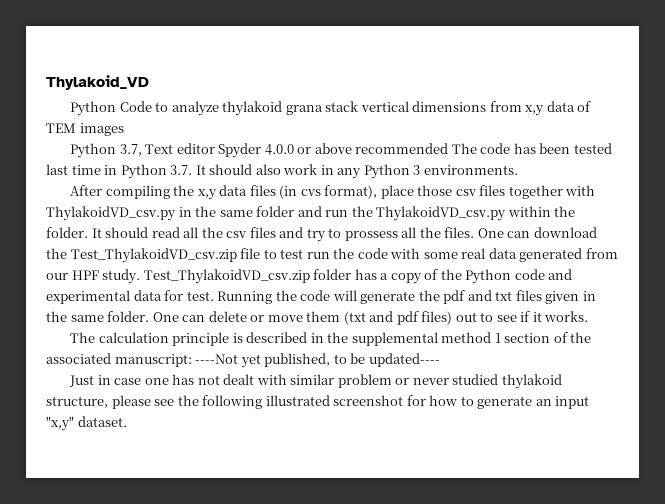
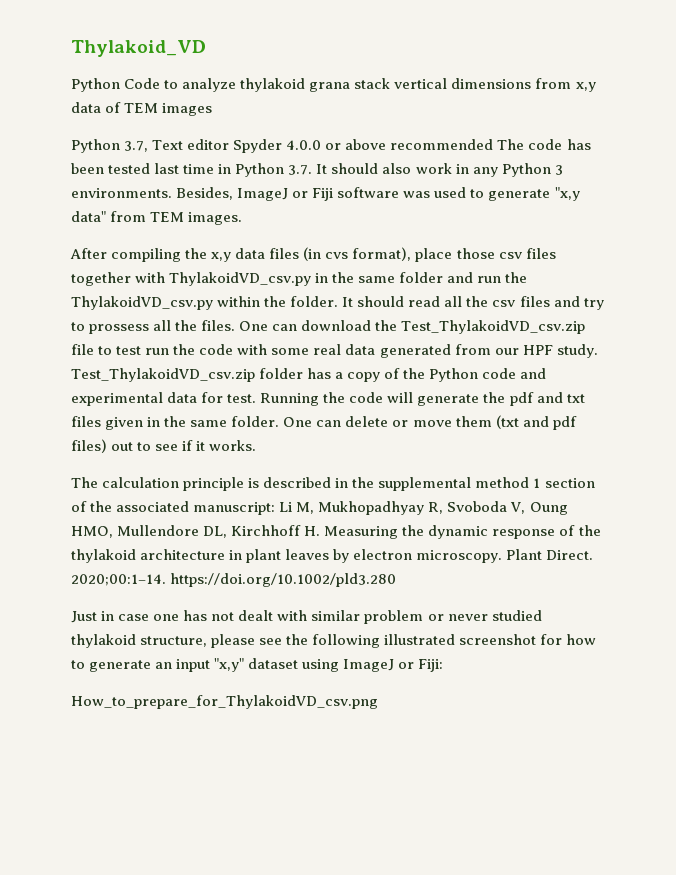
+ Besides, ImageJ or Fiji software was used to generate "x,y data" from TEM images.
- The calculation principle is described in the supplemental method 1 section of the associated manuscript: ----Not yet published, to be updated----
+ The calculation principle is described in the supplemental method 1 section of the associated manuscript: Li M, Mukhopadhyay R, Svoboda V, Oung HMO, Mullendore DL, Kirchhoff H. Measuring the dynamic response of the thylakoid architecture in plant leaves by electron microscopy. Plant Direct. 2020;00:1–14. https://doi.org/10.1002/pld3.280
- Just in case one has not dealt with similar problem or never studied thylakoid structure, please see the following illustrated screenshot for how to generate an input "x,y" dataset.
+ Just in case one has not dealt with similar problem or never studied thylakoid structure, please see the following illustrated screenshot for how to generate an input "x,y" dataset using ImageJ or Fiji:
+ How_to_prepare_for_ThylakoidVD_csv.png

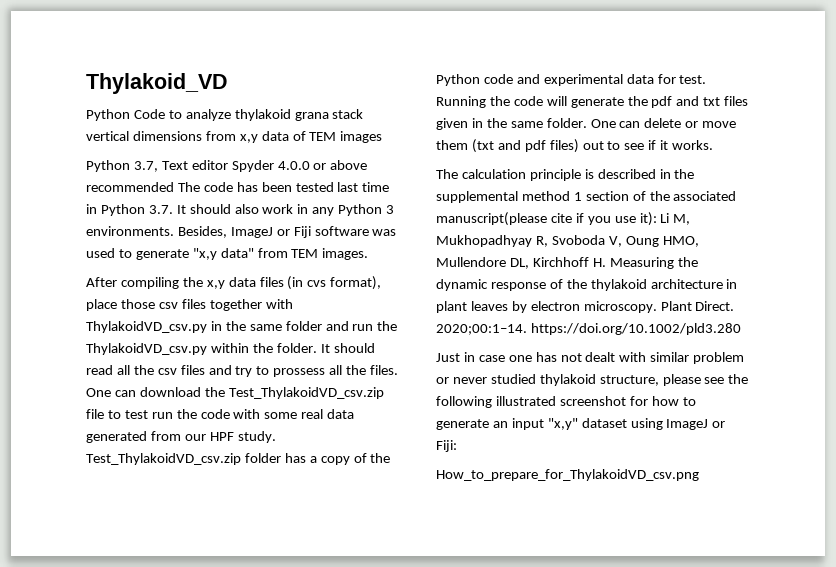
- The calculation principle is described in the supplemental method 1 section of the associated manuscript: Li M, Mukhopadhyay R, Svoboda V, Oung HMO, Mullendore DL, Kirchhoff H. Measuring the dynamic response of the thylakoid architecture in plant leaves by electron microscopy.
+ The calculation principle is described in the supplemental method 1 section of the associated manuscript(please cite if you use it): Li M, Mukhopadhyay R, Svoboda V, Oung HMO, Mullendore DL, Kirchhoff H. Measuring the dynamic response of the thylakoid architecture in plant leaves by electron microscopy.

